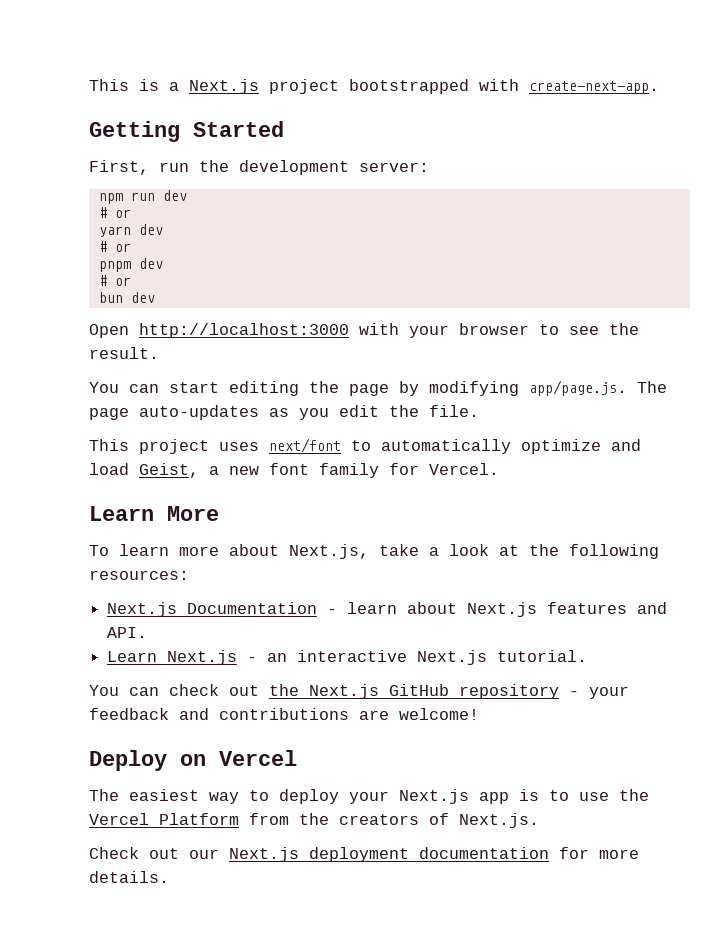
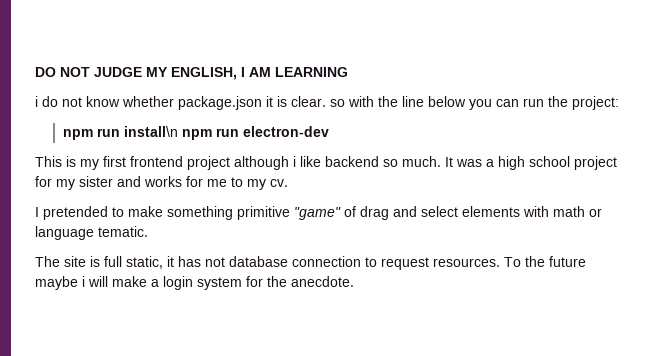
- This is a Next.js project bootstrapped with create-next-app.
- Getting Started
- First, run the development server:
- npm run dev
- # or
- yarn dev
- # or
- pnpm dev
- # or
- bun dev
- Open http://localhost:3000 with your browser to see the result.
- You can start editing the page by modifying app/page.js. The page auto-updates as you edit the file.
- This project uses next/font to automatically optimize and load Geist, a new font family for Vercel.
- Learn More
- To learn more about Next.js, take a look at the following resources:
- Next.js Documentation - learn about Next.js features and API.
- Learn Next.js - an interactive Next.js tutorial.
- You can check out the Next.js GitHub repository - your feedback and contributions are welcome!
- Deploy on Vercel
- The easiest way to deploy your Next.js app is to use the Vercel Platform from the creators of Next.js.
- Check out our Next.js deployment documentation for more details.
+ DO NOT JUDGE MY ENGLISH, I AM LEARNING
+ i do not know whether package.json it is clear. so with the line below you can run the project:
+ npm run install\n npm run electron-dev
+ This is my first frontend project although i like backend so much. It was a high school project for my sister and works for me to my cv.
+ I pretended to make something primitive "game" of drag and select elements with math or language tematic.
+ The site is full static, it has not database connection to request resources. To the future maybe i will make a login system for the anecdote.

